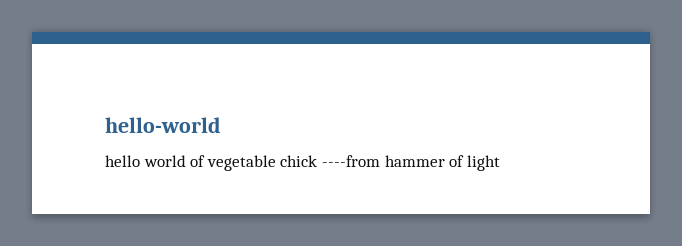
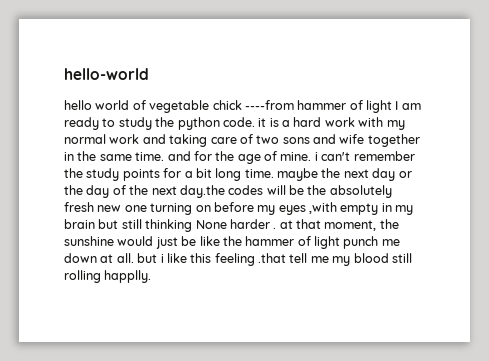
- hello world of vegetable chick ----from hammer of light
+ hello world of vegetable chick ----from hammer of light I am ready to study the python code. it is a hard work with my normal work and taking care of two sons and wife together in the same time. and for the age of mine. i can't remember the study points for a bit long time. maybe the next day or the day of the next day.the codes will be the absolutely fresh new one turning on before my eyes ,with empty in my brain but still thinking None harder . at that moment, the sunshine would just be like the hammer of light punch me down at all. but i like this feeling .that tell me my blood still rolling happlly.

